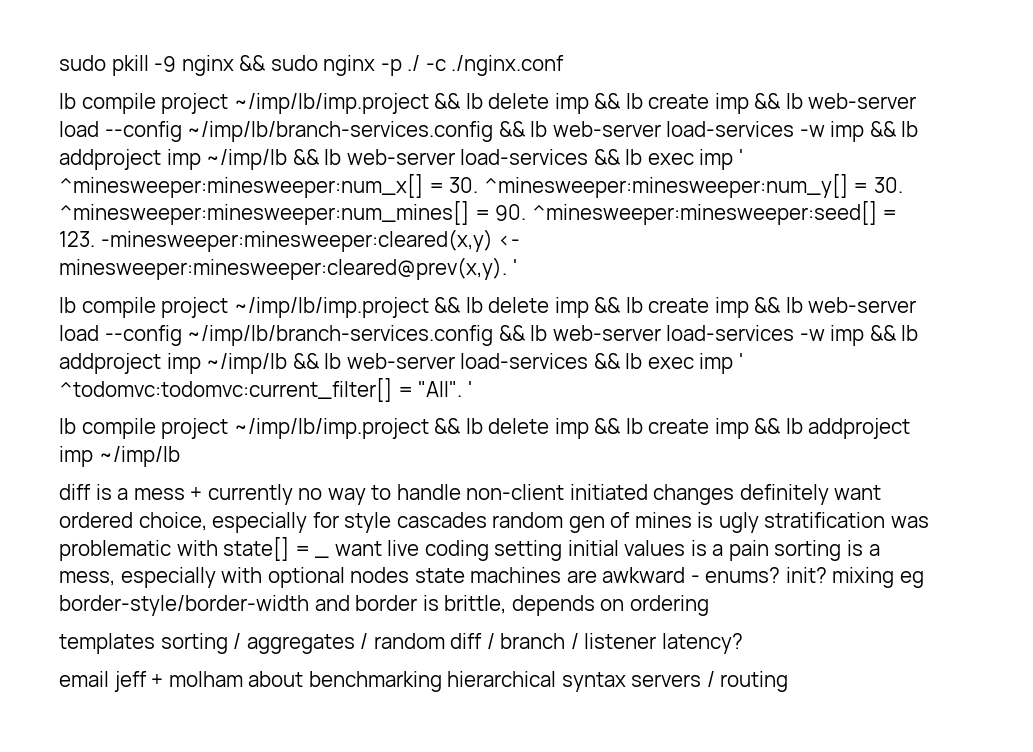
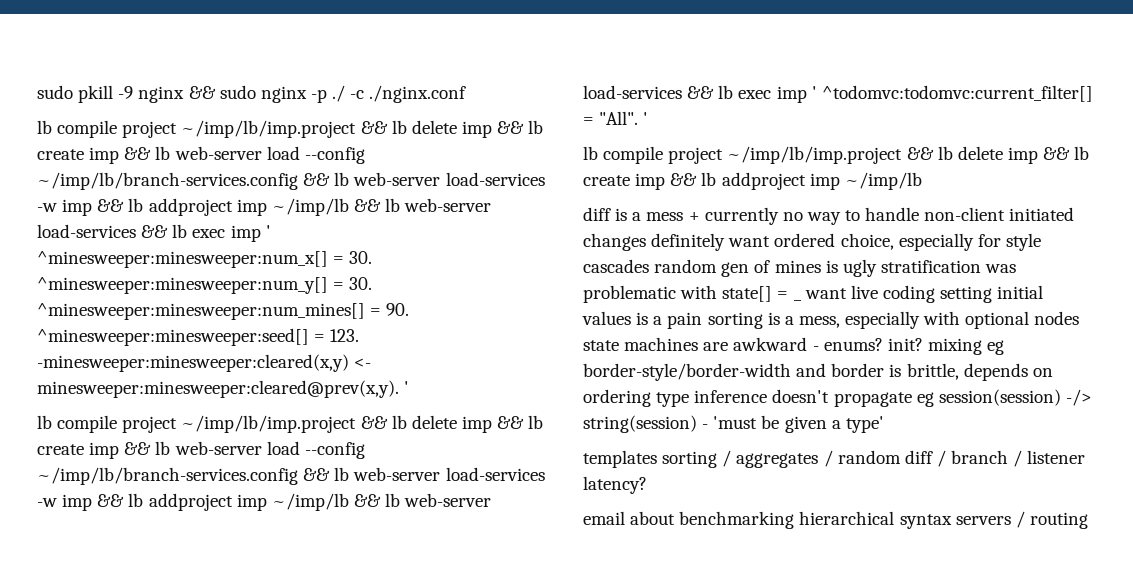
- diff is a mess + currently no way to handle non-client initiated changes definitely want ordered choice, especially for style cascades random gen of mines is ugly stratification was problematic with state[] = _ want live coding setting initial values is a pain sorting is a mess, especially with optional nodes state machines are awkward - enums? init? mixing eg border-style/border-width and border is brittle, depends on ordering
+ diff is a mess + currently no way to handle non-client initiated changes definitely want ordered choice, especially for style cascades random gen of mines is ugly stratification was problematic with state[] = _ want live coding setting initial values is a pain sorting is a mess, especially with optional nodes state machines are awkward - enums? init? mixing eg border-style/border-width and border is brittle, depends on ordering type inference doesn't propagate eg session(session) -/> string(session) - 'must be given a type'
- email jeff + molham about benchmarking hierarchical syntax servers / routing
+ email about benchmarking hierarchical syntax servers / routing

